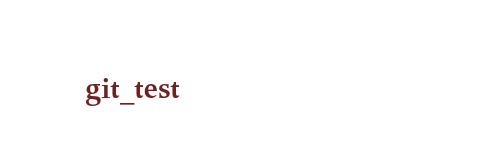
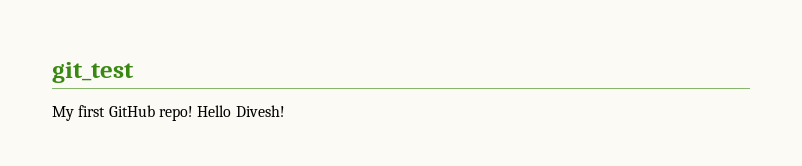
+ My first GitHub repo! Hello Divesh!

